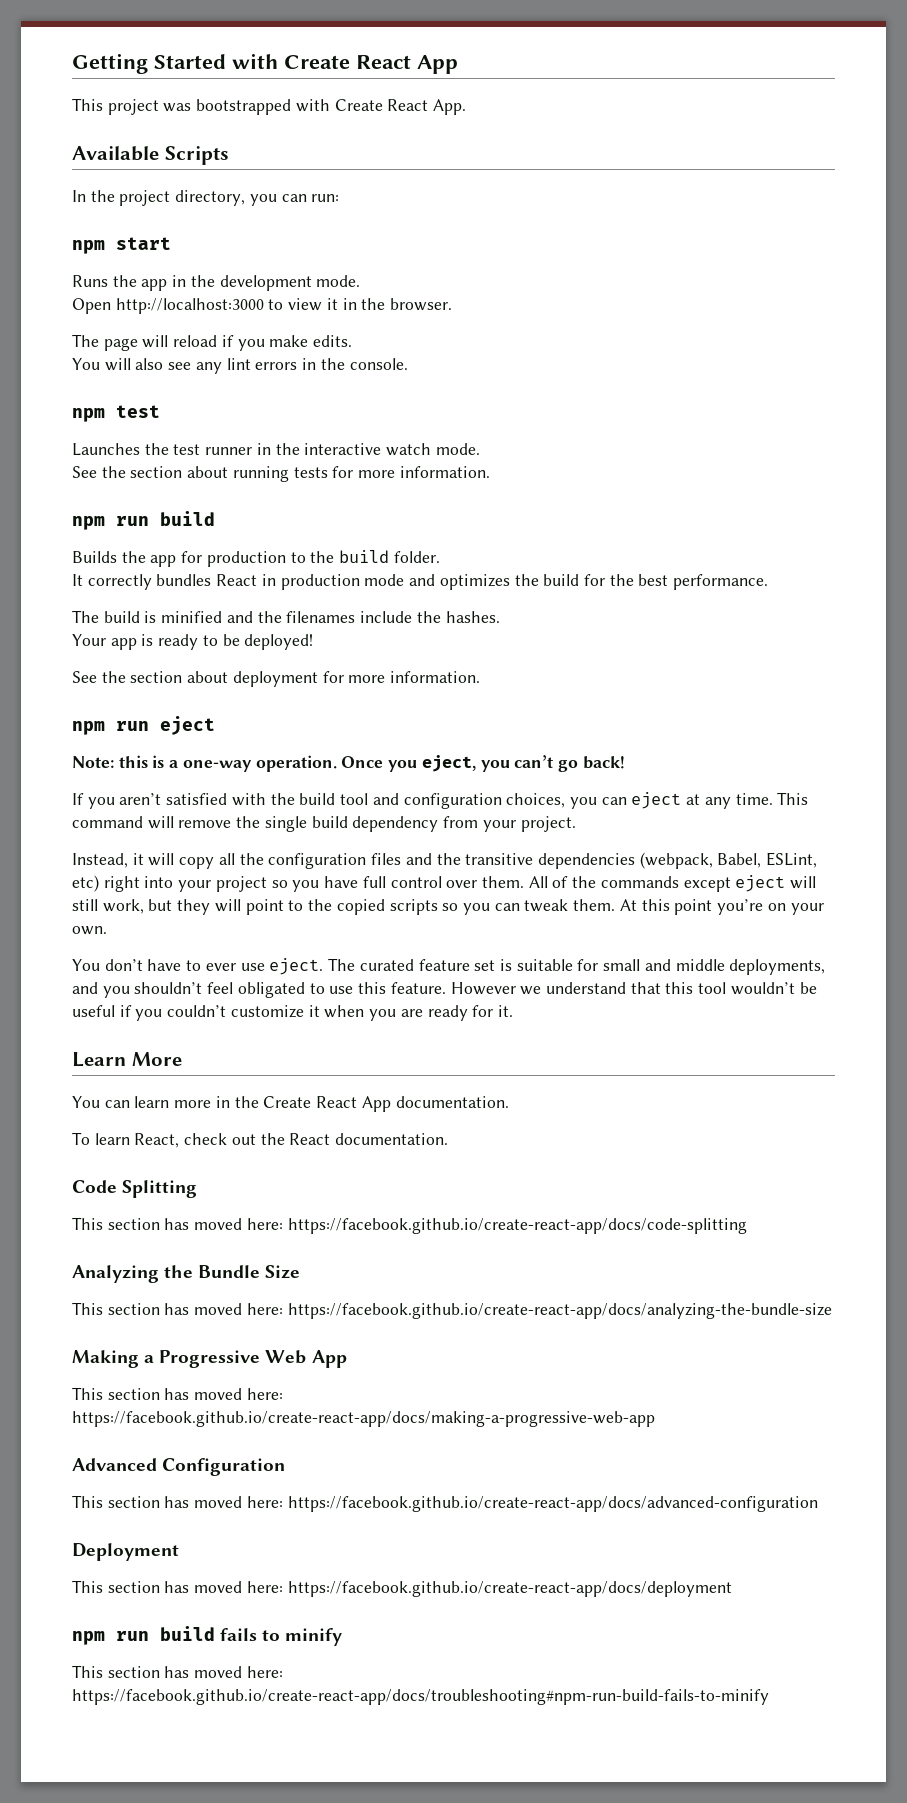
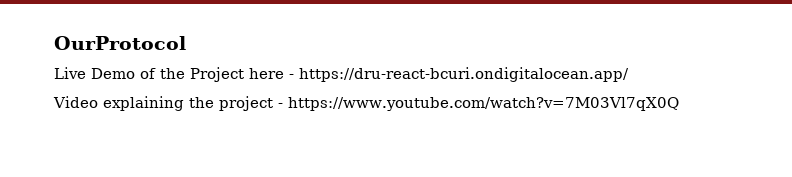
- Getting Started with Create React App
- This project was bootstrapped with Create React App.
- Available Scripts
- In the project directory, you can run:
- npm start
- Runs the app in the development mode.
- Open http://localhost:3000 to view it in the browser.
- The page will reload if you make edits.
- You will also see any lint errors in the console.
- npm test
- Launches the test runner in the interactive watch mode.
- See the section about running tests for more information.
- npm run build
- Builds the app for production to the build folder.
- It correctly bundles React in production mode and optimizes the build for the best performance.
- The build is minified and the filenames include the hashes.
- Your app is ready to be deployed!
- See the section about deployment for more information.
- npm run eject
- Note: this is a one-way operation. Once you eject, you can’t go back!
- If you aren’t satisfied with the build tool and configuration choices, you can eject at any time. This command will remove the single build dependency from your project.
- Instead, it will copy all the configuration files and the transitive dependencies (webpack, Babel, ESLint, etc) right into your project so you have full control over them. All of the commands except eject will still work, but they will point to the copied scripts so you can tweak them. At this point you’re on your own.
- You don’t have to ever use eject. The curated feature set is suitable for small and middle deployments, and you shouldn’t feel obligated to use this feature. However we understand that this tool wouldn’t be useful if you couldn’t customize it when you are ready for it.
- Learn More
- You can learn more in the Create React App documentation.
- To learn React, check out the React documentation.
- Code Splitting
- This section has moved here: https://facebook.github.io/create-react-app/docs/code-splitting
- Analyzing the Bundle Size
- This section has moved here: https://facebook.github.io/create-react-app/docs/analyzing-the-bundle-size
- Making a Progressive Web App
- This section has moved here: https://facebook.github.io/create-react-app/docs/making-a-progressive-web-app
- Advanced Configuration
- This section has moved here: https://facebook.github.io/create-react-app/docs/advanced-configuration
- Deployment
- This section has moved here: https://facebook.github.io/create-react-app/docs/deployment
- npm run build fails to minify
- This section has moved here: https://facebook.github.io/create-react-app/docs/troubleshooting#npm-run-build-fails-to-minify
+ OurProtocol
+ Live Demo of the Project here - https://dru-react-bcuri.ondigitalocean.app/
+ Video explaining the project - https://www.youtube.com/watch?v=7M03Vl7qX0Q

